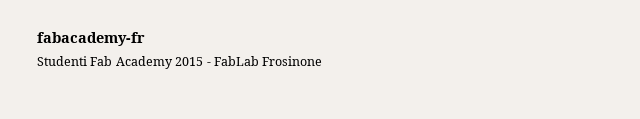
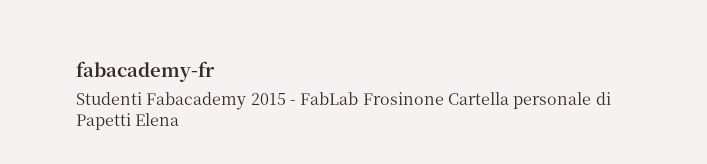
- Studenti Fab Academy 2015 - FabLab Frosinone
+ Studenti Fabacademy 2015 - FabLab Frosinone Cartella personale di Papetti Elena

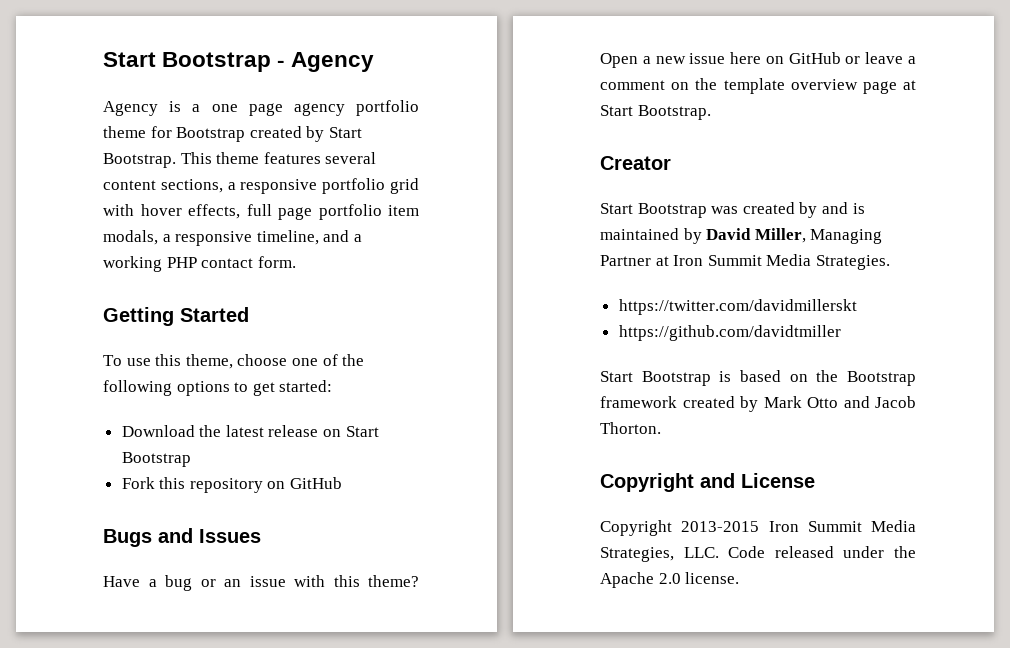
- fabacademy-fr
- Studenti Fabacademy 2015 - FabLab Frosinone Cartella personale di Papetti Elena
+ Start Bootstrap - Agency
+ Agency is a one page agency portfolio theme for Bootstrap created by Start Bootstrap. This theme features several content sections, a responsive portfolio grid with hover effects, full page portfolio item modals, a responsive timeline, and a working PHP contact form.
+ Getting Started
+ To use this theme, choose one of the following options to get started:
+ Download the latest release on Start Bootstrap
+ Fork this repository on GitHub
+ Bugs and Issues
+ Have a bug or an issue with this theme? Open a new issue here on GitHub or leave a comment on the template overview page at Start Bootstrap.
+ Creator
+ Start Bootstrap was created by and is maintained by David Miller, Managing Partner at Iron Summit Media Strategies.
+ https://twitter.com/davidmillerskt
+ https://github.com/davidtmiller
+ Start Bootstrap is based on the Bootstrap framework created by Mark Otto and Jacob Thorton.
+ Copyright and License
+ Copyright 2013-2015 Iron Summit Media Strategies, LLC. Code released under the Apache 2.0 license.

